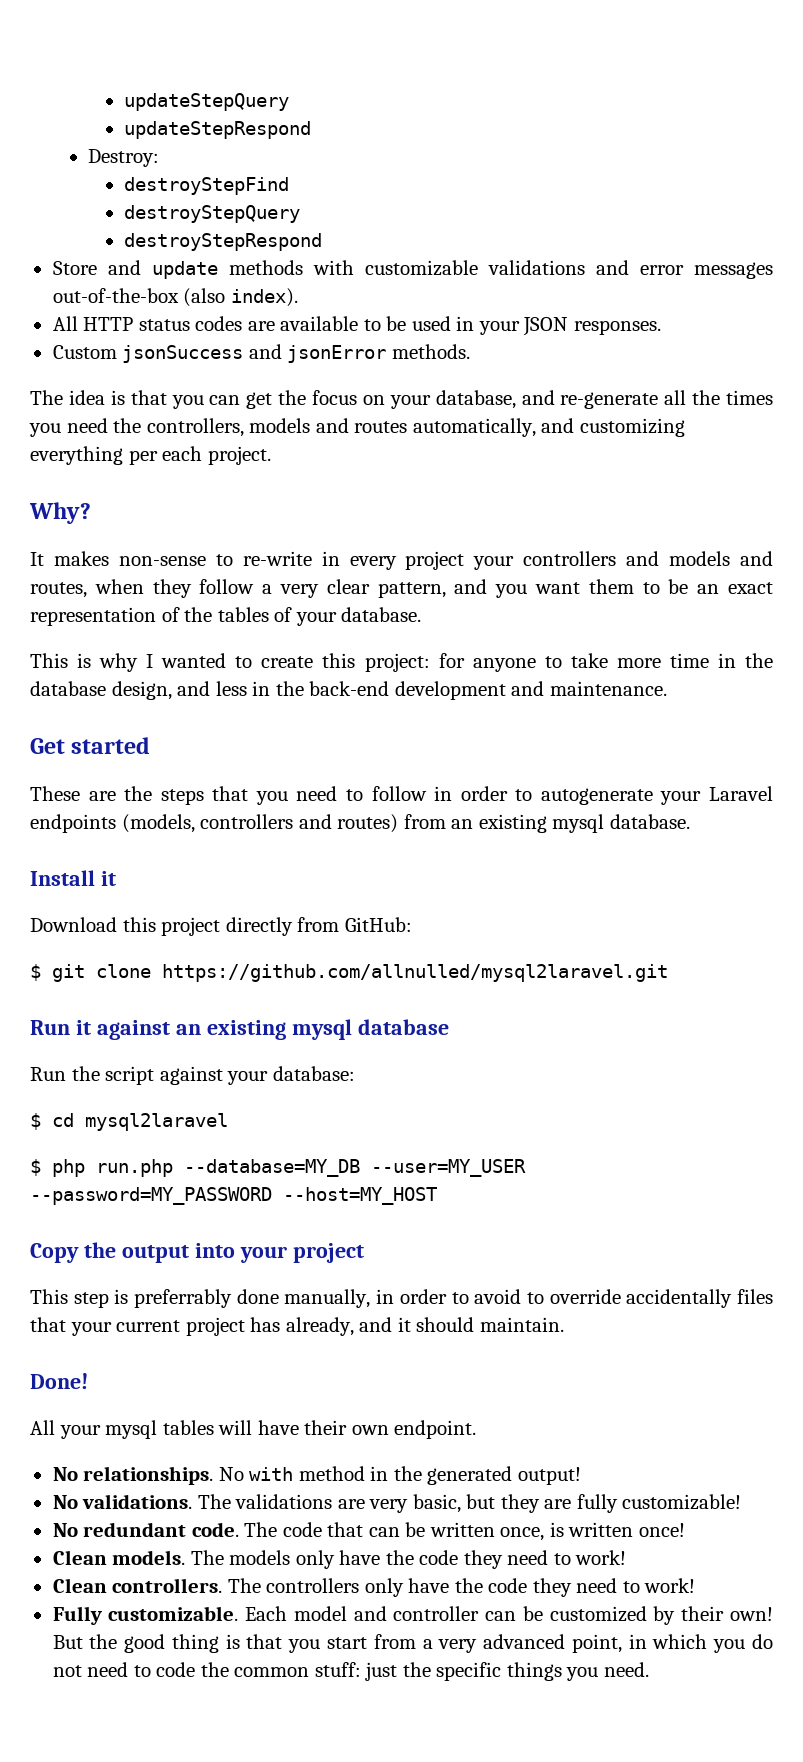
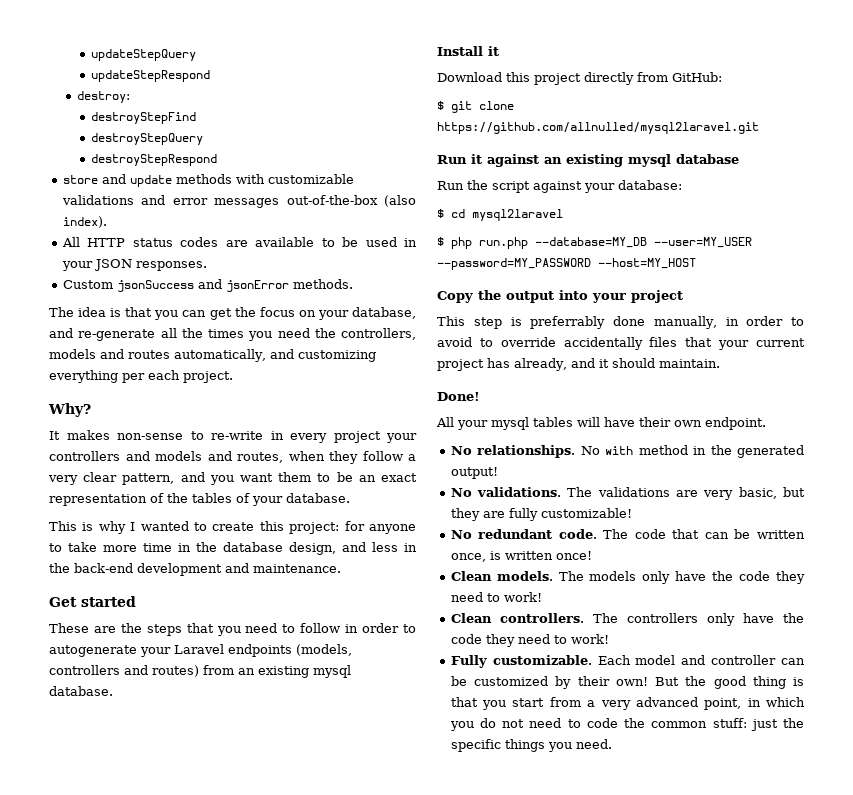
- Destroy:
+ destroy:
- Store and update methods with customizable validations and error messages out-of-the-box (also index).
+ store and update methods with customizable validations and error messages out-of-the-box (also index).

